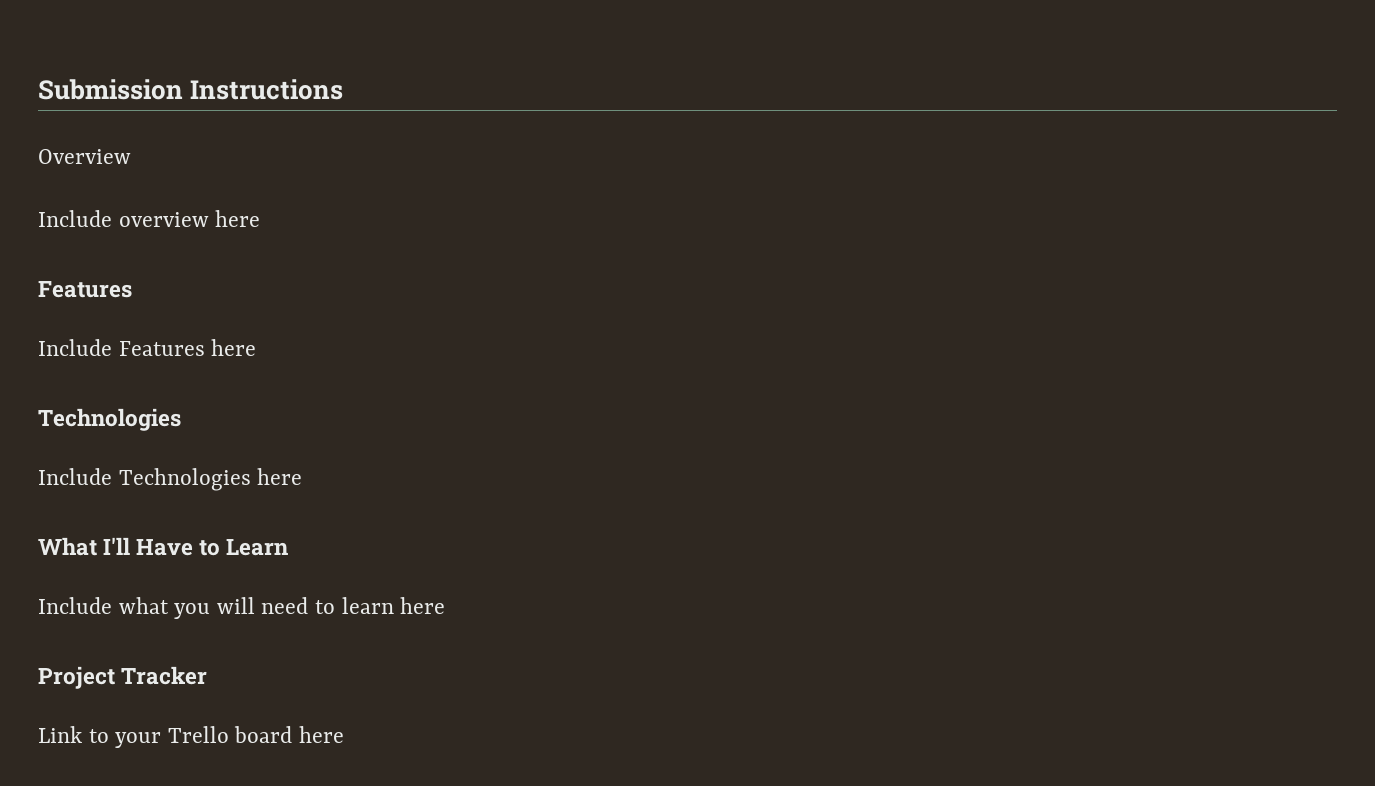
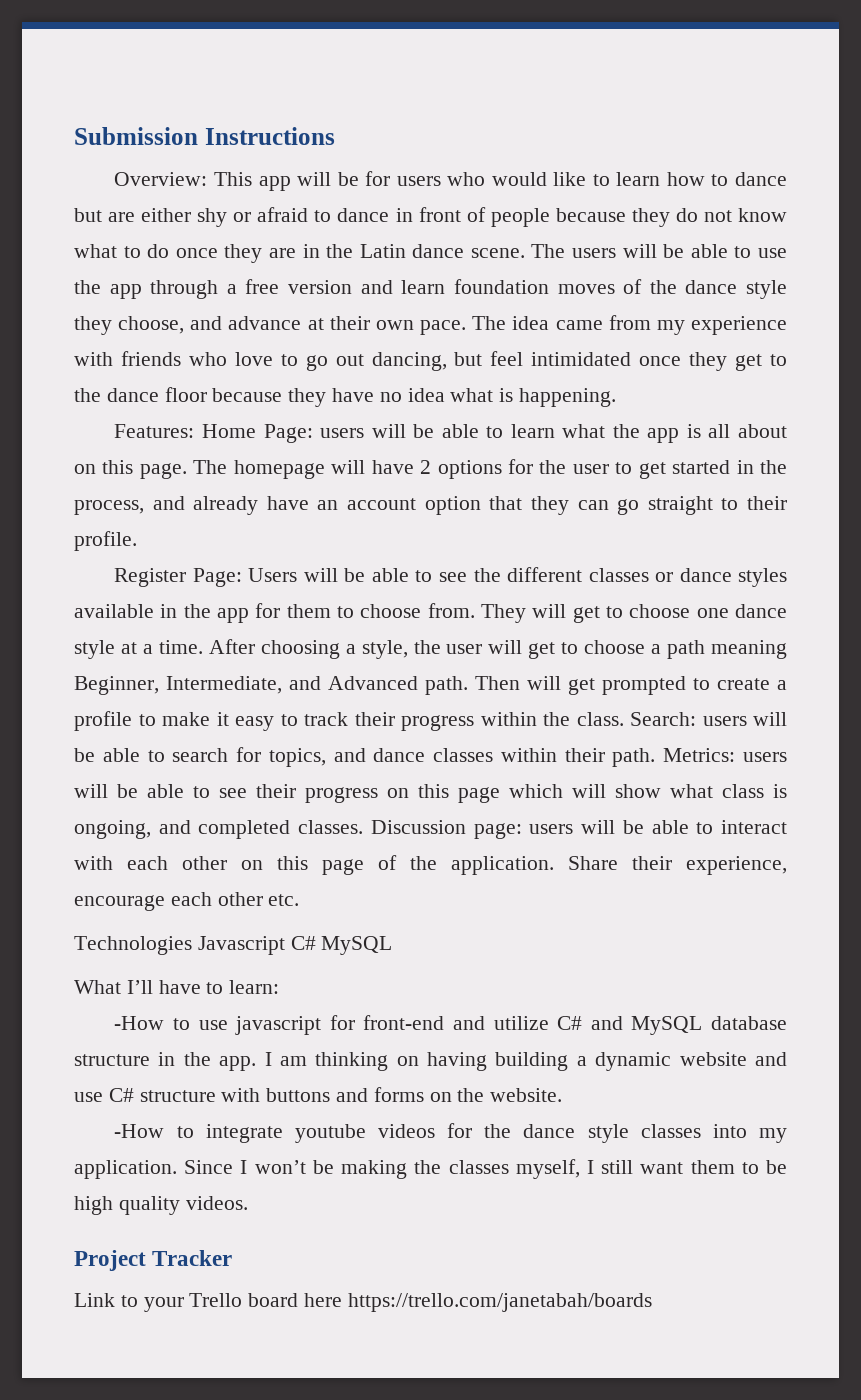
- Overview
- Include overview here
- Features
- Include Features here
- Technologies
- Include Technologies here
- What I'll Have to Learn
- Include what you will need to learn here
+ Overview: This app will be for users who would like to learn how to dance but are either shy or afraid to dance in front of people because they do not know what to do once they are in the Latin dance scene. The users will be able to use the app through a free version and learn foundation moves of the dance style they choose, and advance at their own pace. The idea came from my experience with friends who love to go out dancing, but feel intimidated once they get to the dance floor because they have no idea what is happening.
+ Features: Home Page: users will be able to learn what the app is all about on this page. The homepage will have 2 options for the user to get started in the process, and already have an account option that they can go straight to their profile.
+ Register Page: Users will be able to see the different classes or dance styles available in the app for them to choose from. They will get to choose one dance style at a time. After choosing a style, the user will get to choose a path meaning Beginner, Intermediate, and Advanced path. Then will get prompted to create a profile to make it easy to track their progress within the class. Search: users will be able to search for topics, and dance classes within their path. Metrics: users will be able to see their progress on this page which will show what class is ongoing, and completed classes. Discussion page: users will be able to interact with each other on this page of the application. Share their experience, encourage each other etc.
+ Technologies Javascript C# MySQL
+ What I’ll have to learn:
+ -How to use javascript for front-end and utilize C# and MySQL database structure in the app. I am thinking on having building a dynamic website and use C# structure with buttons and forms on the website.
+ -How to integrate youtube videos for the dance style classes into my application. Since I won’t be making the classes myself, I still want them to be high quality videos.
- Link to your Trello board here
+ Link to your Trello board here https://trello.com/janetabah/boards

